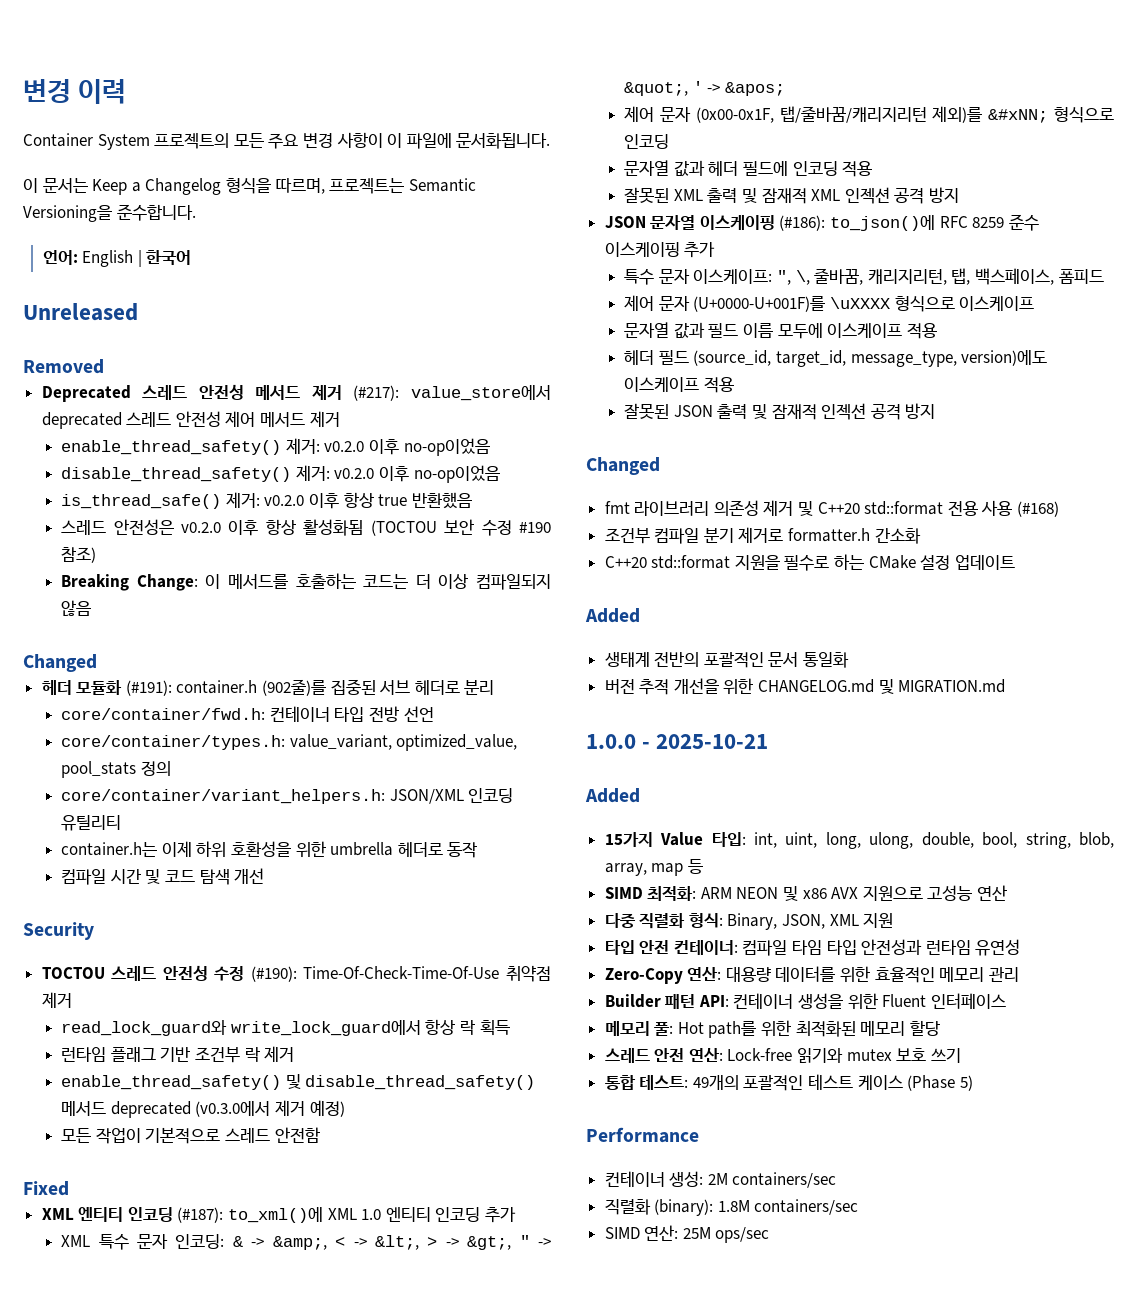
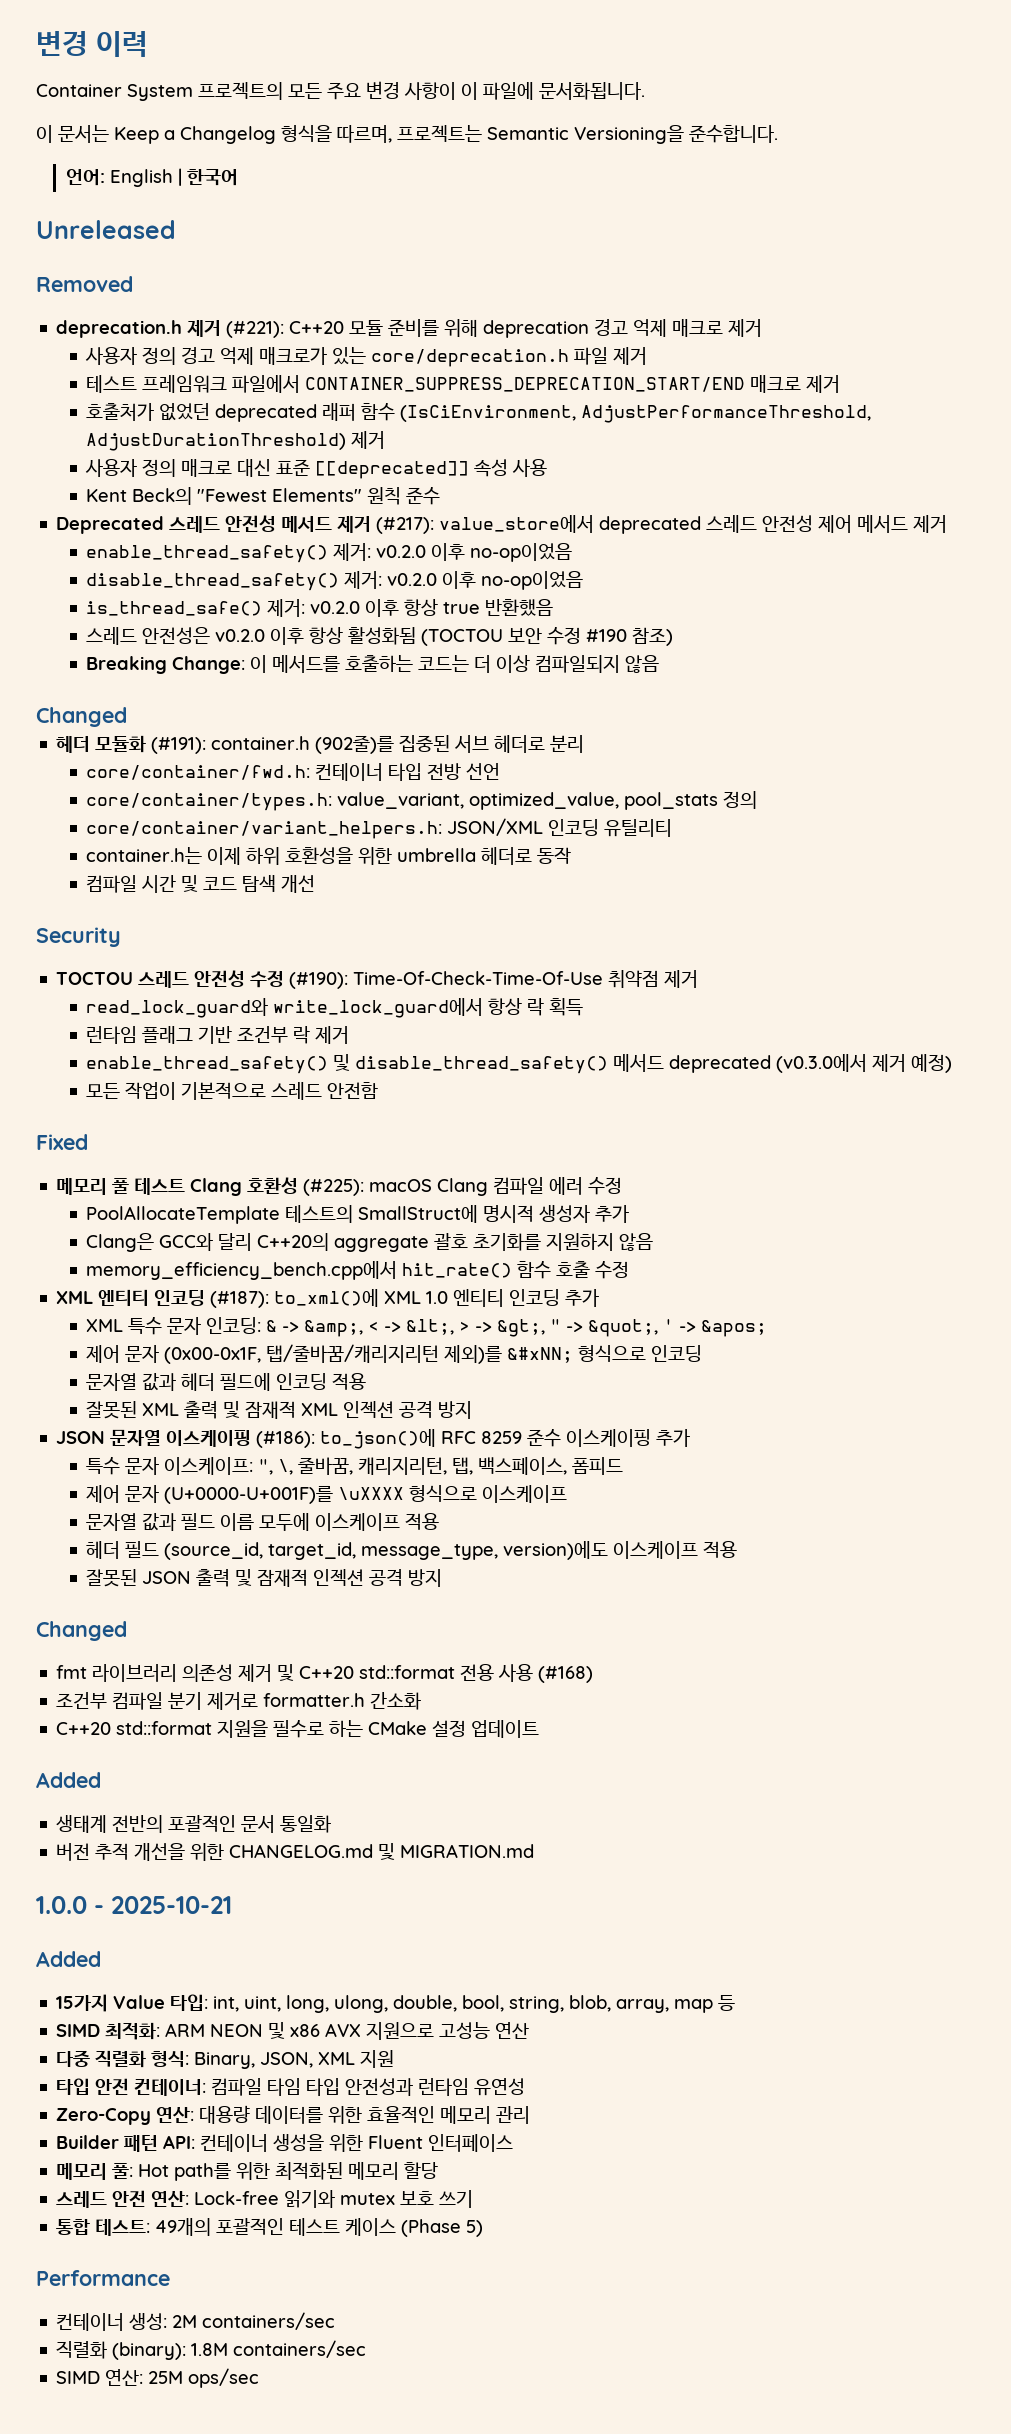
+ deprecation.h 제거 (#221): C++20 모듈 준비를 위해 deprecation 경고 억제 매크로 제거
+ 사용자 정의 경고 억제 매크로가 있는 core/deprecation.h 파일 제거
+ 테스트 프레임워크 파일에서 CONTAINER_SUPPRESS_DEPRECATION_START/END 매크로 제거
+ 호출처가 없었던 deprecated 래퍼 함수 (IsCiEnvironment, AdjustPerformanceThreshold, AdjustDurationThreshold) 제거
+ 사용자 정의 매크로 대신 표준 [[deprecated]] 속성 사용
+ Kent Beck의 "Fewest Elements" 원칙 준수
+ 메모리 풀 테스트 Clang 호환성 (#225): macOS Clang 컴파일 에러 수정
+ PoolAllocateTemplate 테스트의 SmallStruct에 명시적 생성자 추가
+ Clang은 GCC와 달리 C++20의 aggregate 괄호 초기화를 지원하지 않음
+ memory_efficiency_bench.cpp에서 hit_rate() 함수 호출 수정

